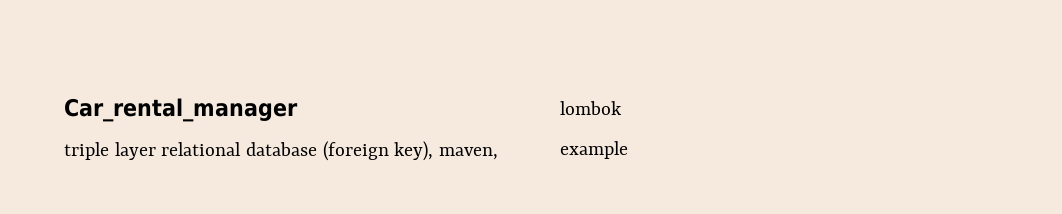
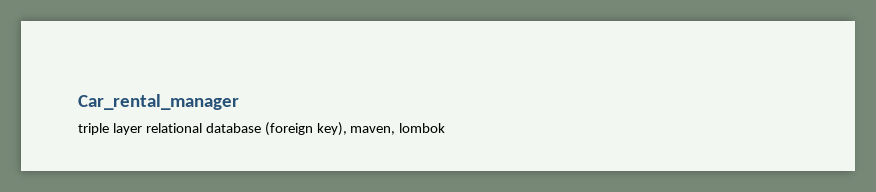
- example

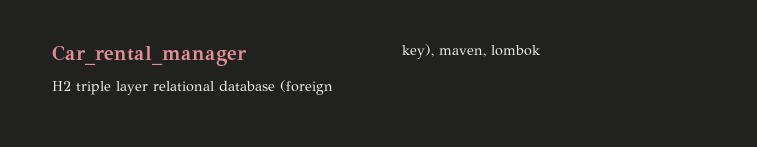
- triple layer relational database (foreign key), maven, lombok
+ H2 triple layer relational database (foreign key), maven, lombok

